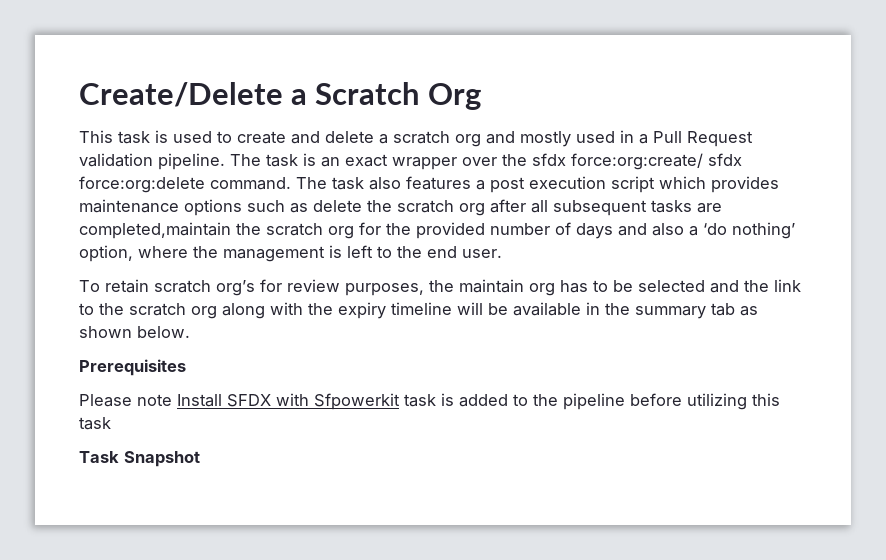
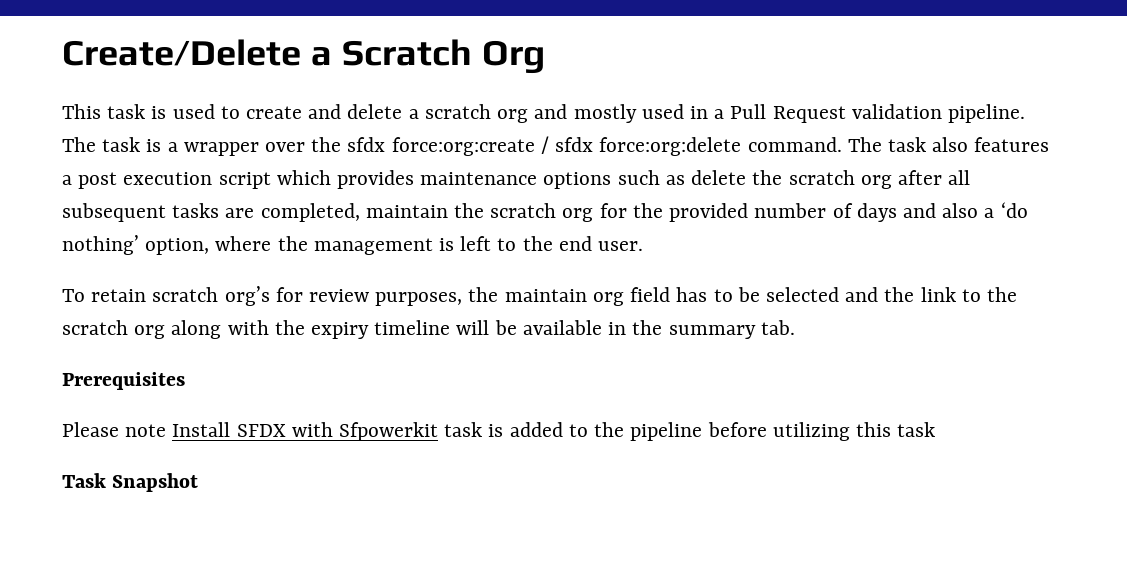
- The task is an exact wrapper over the sfdx force:org:create/ sfdx force:org:delete command.
+ The task is a wrapper over the sfdx force:org:create / sfdx force:org:delete command.
- The task also features a post execution script which provides maintenance options such as delete the scratch org after all subsequent tasks are completed,maintain the scratch org for the provided number of days and also a ‘do nothing’ option, where the management is left to the end user.
+ The task also features a post execution script which provides maintenance options such as delete the scratch org after all subsequent tasks are completed, maintain the scratch org for the provided number of days and also a ‘do nothing’ option, where the management is left to the end user.
- To retain scratch org’s for review purposes, the maintain org has to be selected and the link to the scratch org along with the expiry timeline will be available in the summary tab as shown below.
+ To retain scratch org’s for review purposes, the maintain org field has to be selected and the link to the scratch org along with the expiry timeline will be available in the summary tab.

